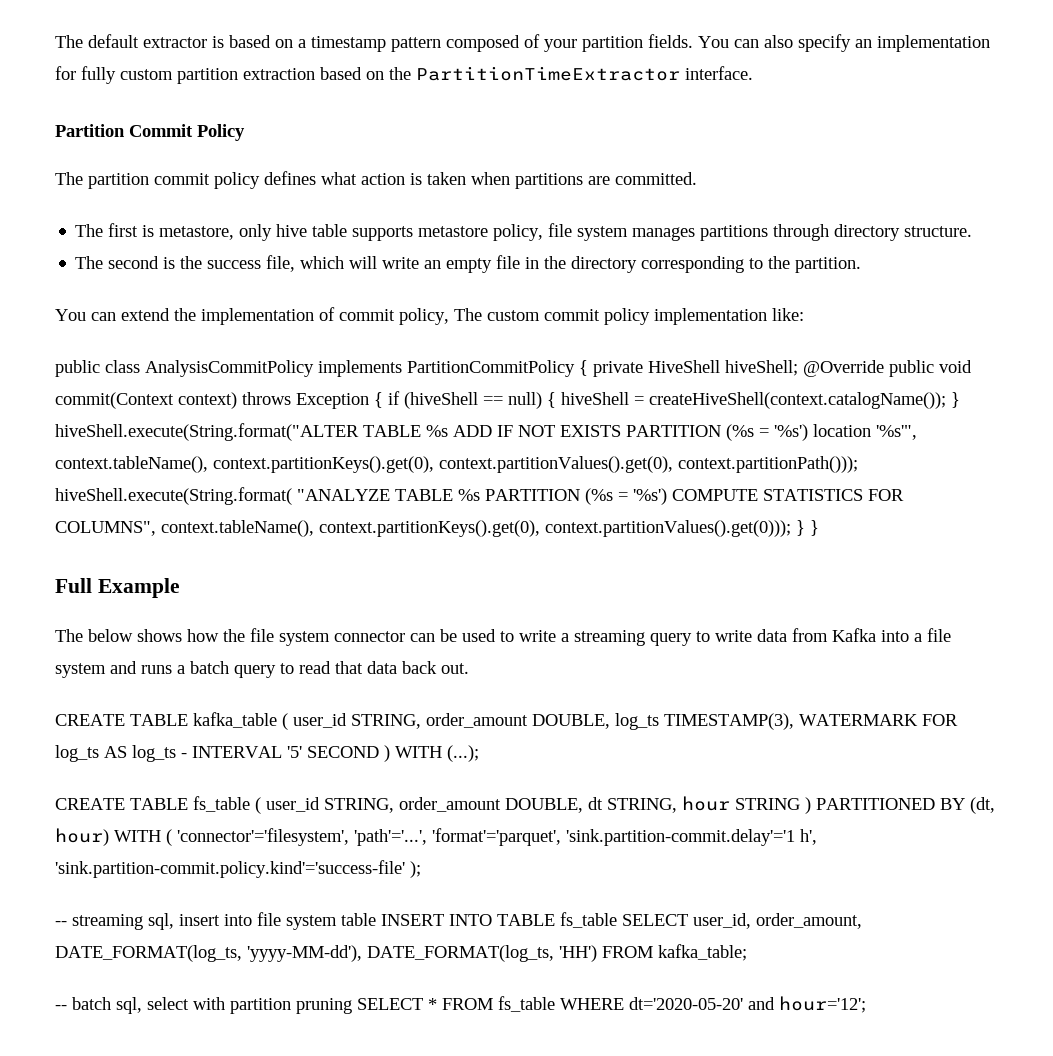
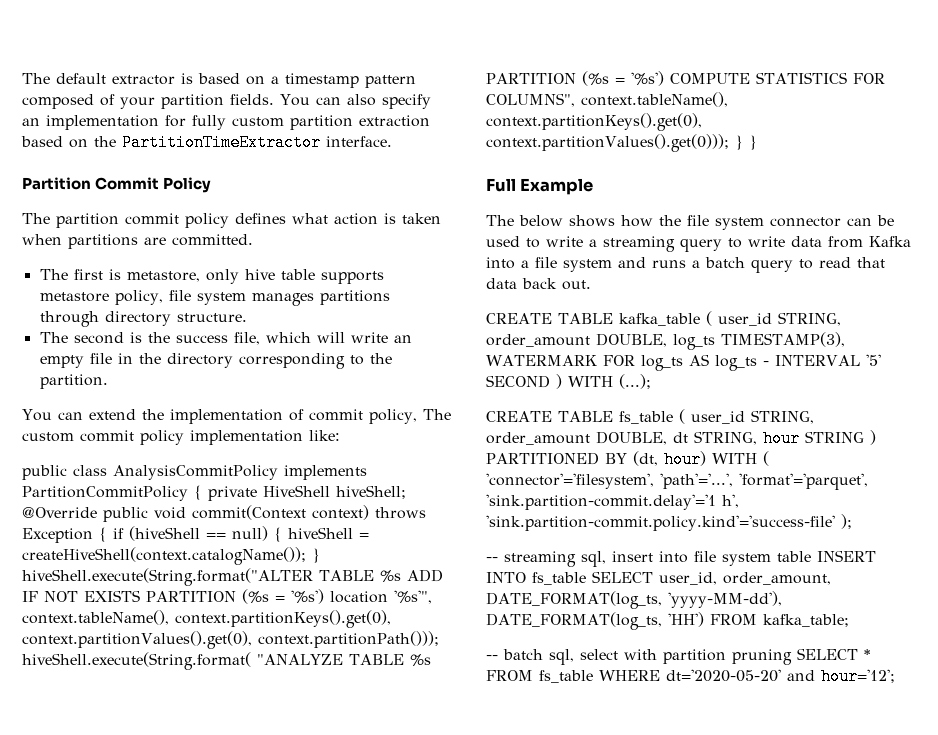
- -- streaming sql, insert into file system table INSERT INTO TABLE fs_table SELECT user_id, order_amount, DATE_FORMAT(log_ts, 'yyyy-MM-dd'), DATE_FORMAT(log_ts, 'HH') FROM kafka_table;
+ -- streaming sql, insert into file system table INSERT INTO fs_table SELECT user_id, order_amount, DATE_FORMAT(log_ts, 'yyyy-MM-dd'), DATE_FORMAT(log_ts, 'HH') FROM kafka_table;

